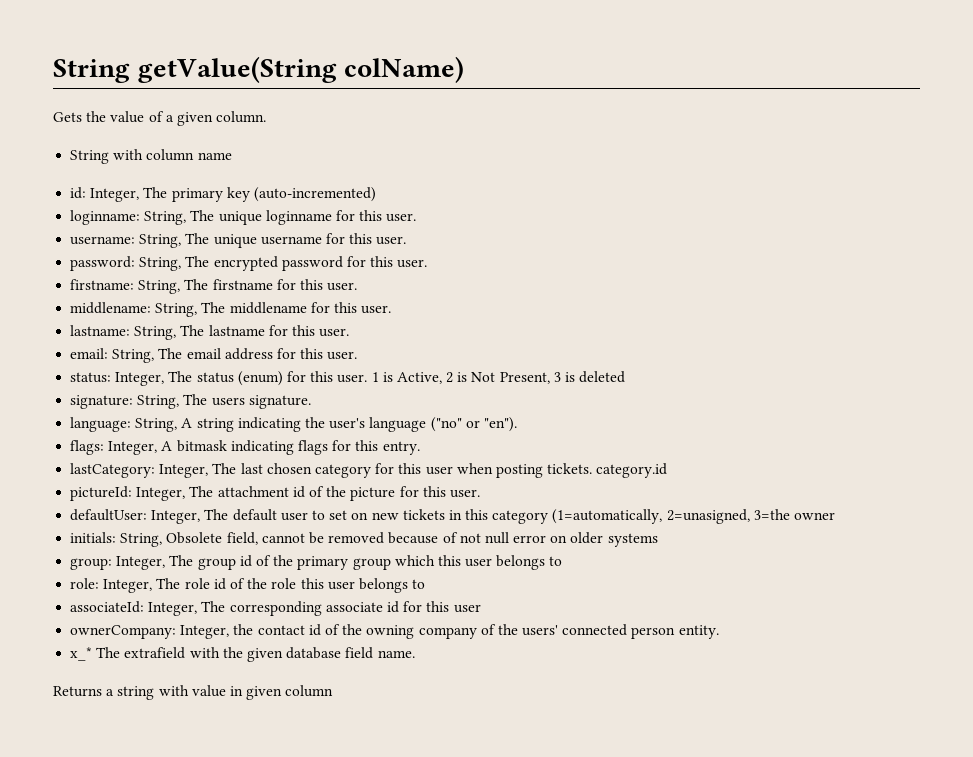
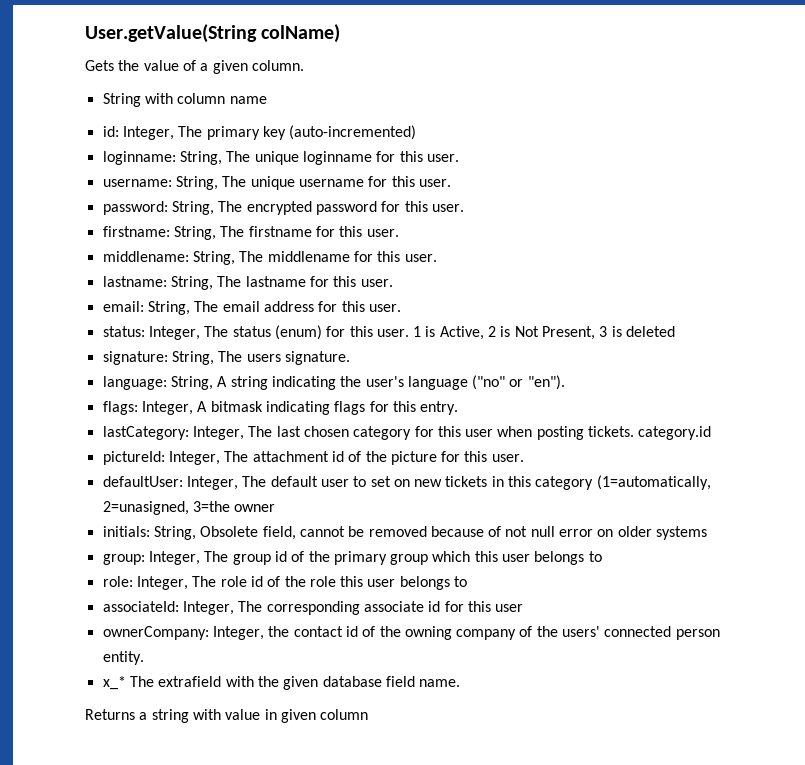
- String getValue(String colName)
+ User.getValue(String colName)

